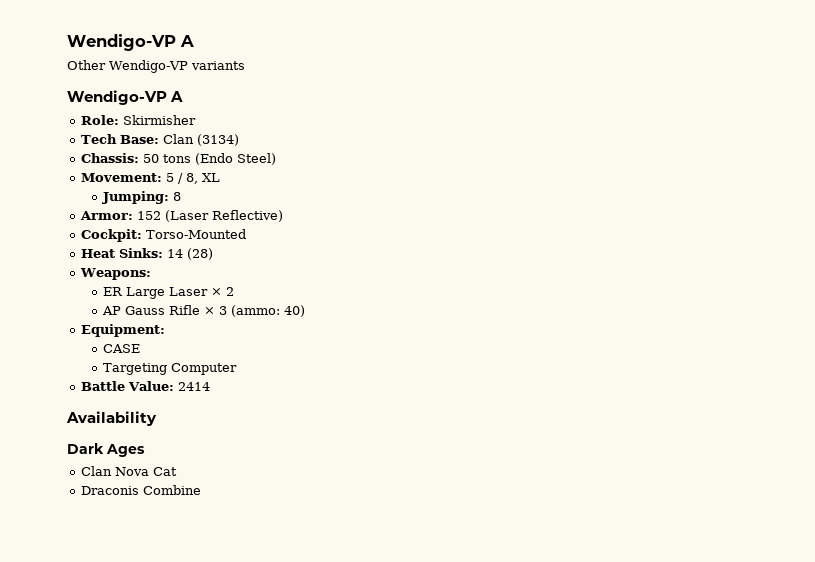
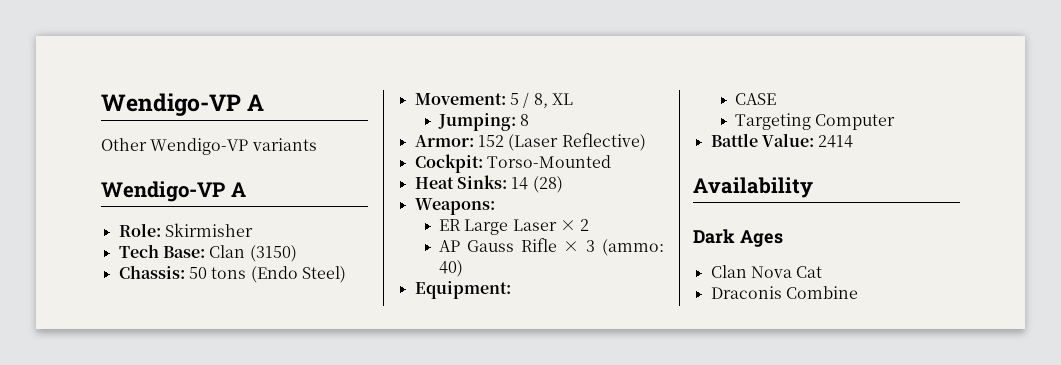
- Tech Base: Clan (3134)
+ Tech Base: Clan (3150)

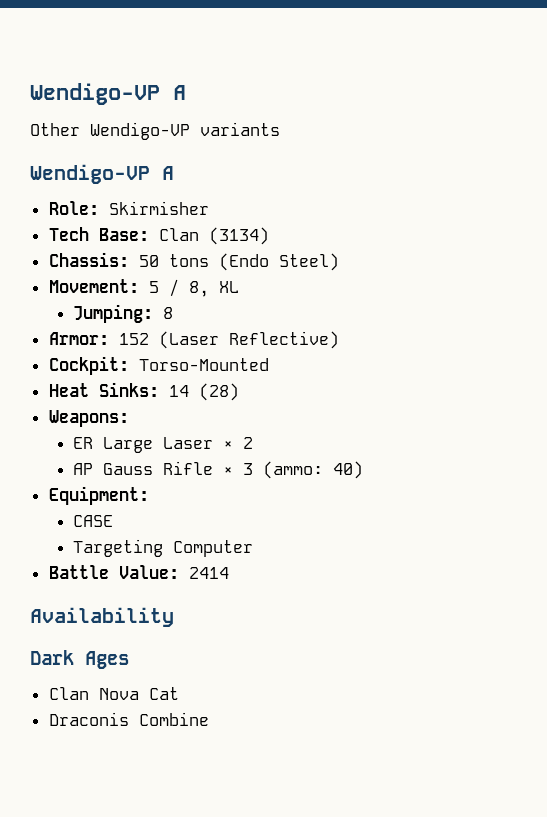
- Tech Base: Clan (3150)
+ Tech Base: Clan (3134)

